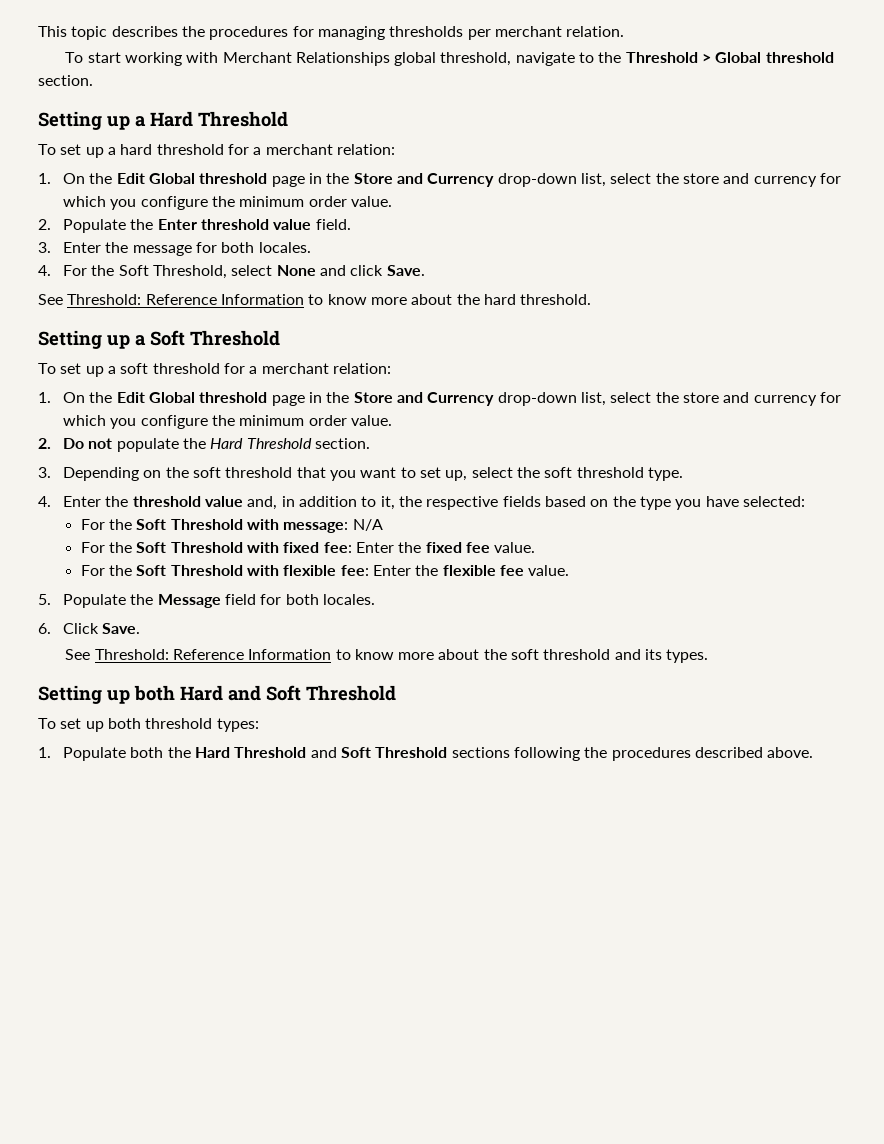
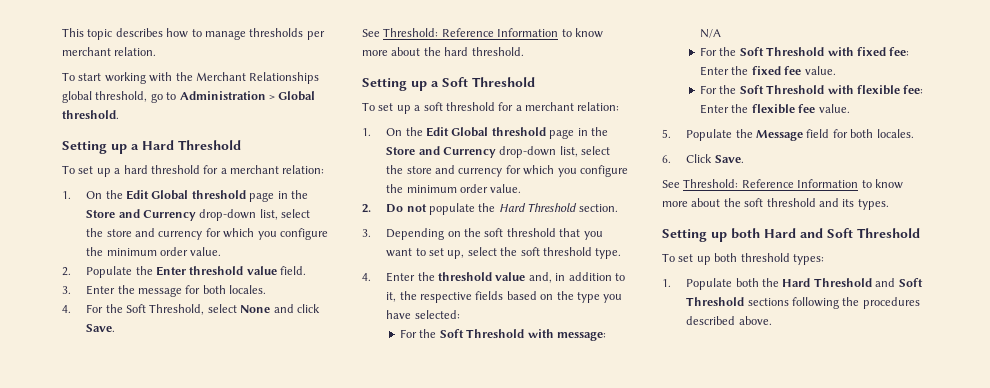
- This topic describes the procedures for managing thresholds per merchant relation.
+ This topic describes how to manage thresholds per merchant relation.
- To start working with Merchant Relationships global threshold, navigate to the Threshold > Global threshold section.
+ To start working with the Merchant Relationships global threshold, go to Administration > Global threshold.

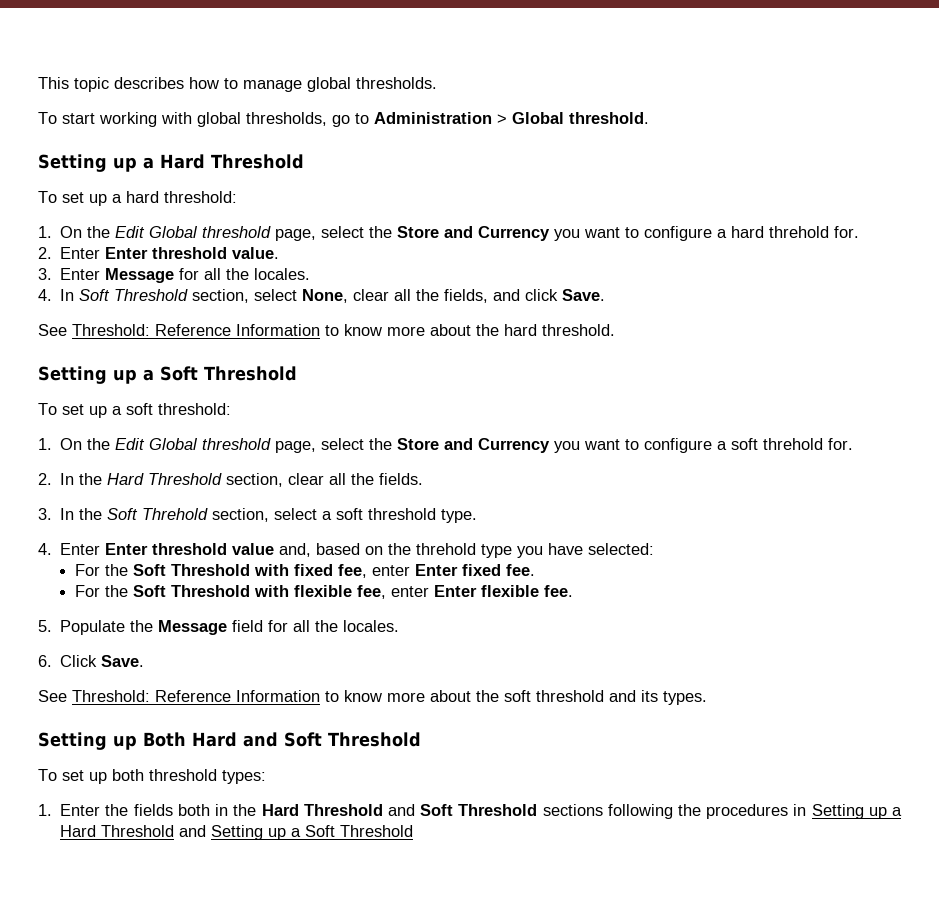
- This topic describes how to manage thresholds per merchant relation.
+ This topic describes how to manage global thresholds.
- To start working with the Merchant Relationships global threshold, go to Administration > Global threshold.
+ To start working with global thresholds, go to Administration > Global threshold.
- To set up a hard threshold for a merchant relation:
- 1. On the Edit Global threshold page in the Store and Currency drop-down list, select the store and currency for which you configure the minimum order value.
- 2. Populate the Enter threshold value field.
- 3. Enter the message for both locales.
- 4. For the Soft Threshold, select None and click Save.
+ To set up a hard threshold:
+ 1. On the Edit Global threshold page, select the Store and Currency you want to configure a hard threhold for.
+ 2. Enter Enter threshold value.
+ 3. Enter Message for all the locales.
+ 4. In Soft Threshold section, select None, clear all the fields, and click Save.
- To set up a soft threshold for a merchant relation:
- 1. On the Edit Global threshold page in the Store and Currency drop-down list, select the store and currency for which you configure the minimum order value.
- 2. Do not populate the Hard Threshold section.
- 3. Depending on the soft threshold that you want to set up, select the soft threshold type.
+ To set up a soft threshold:
+ 1. On the Edit Global threshold page, select the Store and Currency you want to configure a soft threhold for.
+ 2. In the Hard Threshold section, clear all the fields.
+ 3. In the Soft Threhold section, select a soft threshold type.
- 4. Enter the threshold value and, in addition to it, the respective fields based on the type you have selected:
+ 4. Enter Enter threshold value and, based on the threhold type you have selected:
- For the Soft Threshold with message: N/A
- For the Soft Threshold with fixed fee: Enter the fixed fee value.
+ For the Soft Threshold with fixed fee, enter Enter fixed fee.
- For the Soft Threshold with flexible fee: Enter the flexible fee value.
+ For the Soft Threshold with flexible fee, enter Enter flexible fee.
- 5. Populate the Message field for both locales.
+ 5. Populate the Message field for all the locales.
- Setting up both Hard and Soft Threshold
+ Setting up Both Hard and Soft Threshold
- 1. Populate both the Hard Threshold and Soft Threshold sections following the procedures described above.
+ 1. Enter the fields both in the Hard Threshold and Soft Threshold sections following the procedures in Setting up a Hard Threshold and Setting up a Soft Threshold

